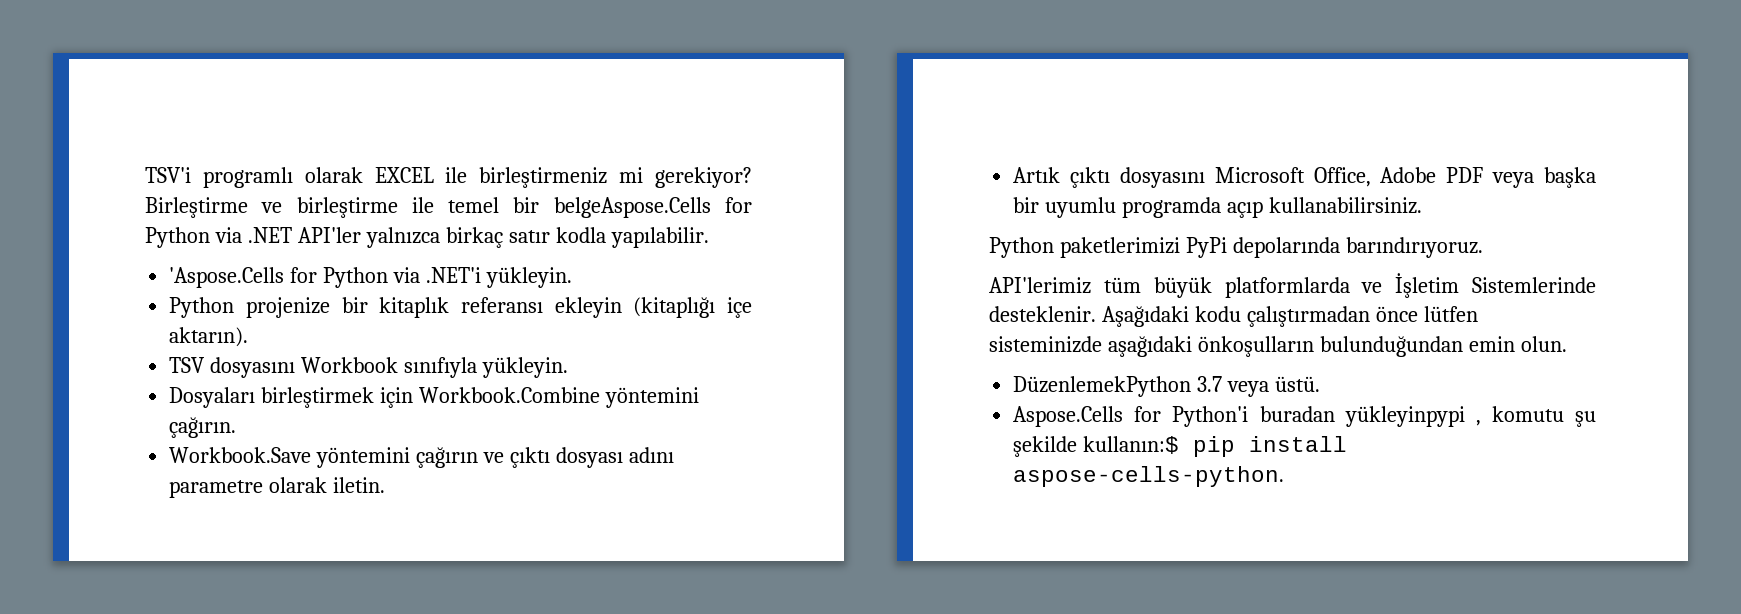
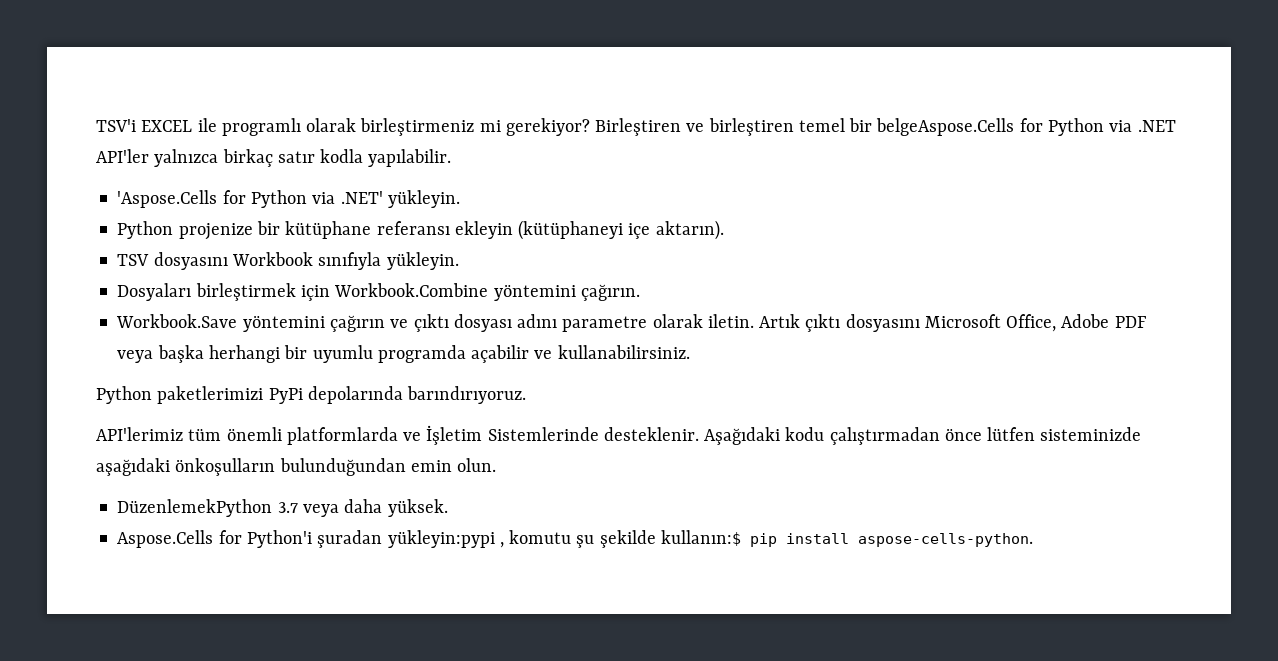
- TSV'i programlı olarak EXCEL ile birleştirmeniz mi gerekiyor? Birleştirme ve birleştirme ile temel bir belgeAspose.Cells for Python via .NET API'ler yalnızca birkaç satır kodla yapılabilir.
+ TSV'i EXCEL ile programlı olarak birleştirmeniz mi gerekiyor? Birleştiren ve birleştiren temel bir belgeAspose.Cells for Python via .NET API'ler yalnızca birkaç satır kodla yapılabilir.
- 'Aspose.Cells for Python via .NET'i yükleyin.
+ 'Aspose.Cells for Python via .NET' yükleyin.
- Python projenize bir kitaplık referansı ekleyin (kitaplığı içe aktarın).
+ Python projenize bir kütüphane referansı ekleyin (kütüphaneyi içe aktarın).
- Workbook.Save yöntemini çağırın ve çıktı dosyası adını parametre olarak iletin.
- Artık çıktı dosyasını Microsoft Office, Adobe PDF veya başka bir uyumlu programda açıp kullanabilirsiniz.
+ Workbook.Save yöntemini çağırın ve çıktı dosyası adını parametre olarak iletin. Artık çıktı dosyasını Microsoft Office, Adobe PDF veya başka herhangi bir uyumlu programda açabilir ve kullanabilirsiniz.
- API'lerimiz tüm büyük platformlarda ve İşletim Sistemlerinde desteklenir.
+ API'lerimiz tüm önemli platformlarda ve İşletim Sistemlerinde desteklenir.
- DüzenlemekPython 3.7 veya üstü.
+ DüzenlemekPython 3.7 veya daha yüksek.
- Aspose.Cells for Python'i buradan yükleyinpypi , komutu şu şekilde kullanın:$ pip install aspose-cells-python.
+ Aspose.Cells for Python'i şuradan yükleyin:pypi , komutu şu şekilde kullanın:$ pip install aspose-cells-python.

